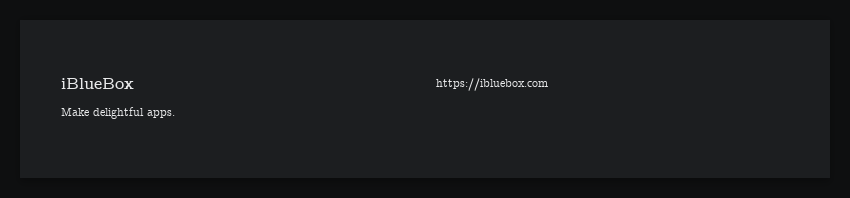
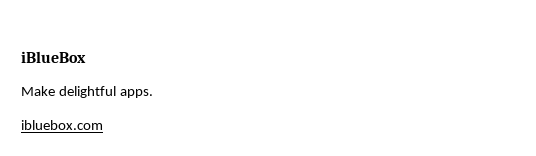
- https://ibluebox.com
+ ibluebox.com

